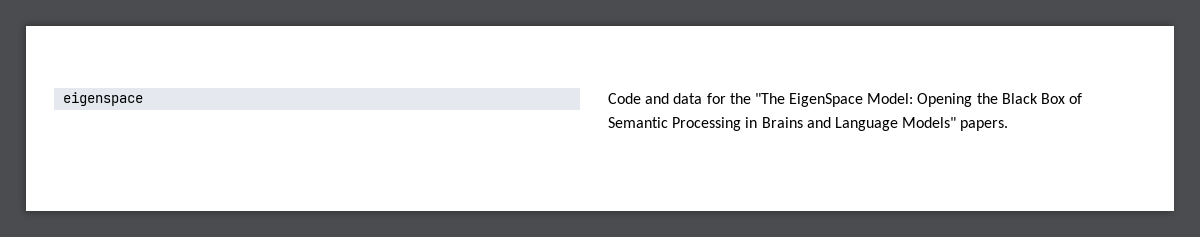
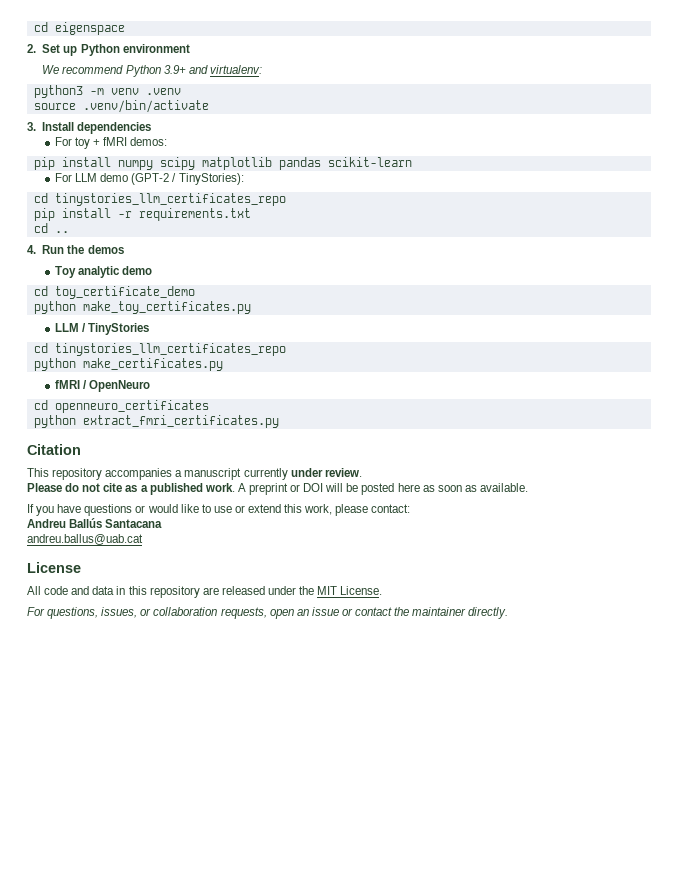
- eigenspace
+ cd eigenspace
- Code and data for the "The EigenSpace Model: Opening the Black Box of Semantic Processing in Brains and Language Models" papers.
+ 2. Set up Python environment
+ We recommend Python 3.9+ and virtualenv:
+ python3 -m venv .venv
+ source .venv/bin/activate
+ 3. Install dependencies
+ For toy + fMRI demos:
+ pip install numpy scipy matplotlib pandas scikit-learn
+ For LLM demo (GPT-2 / TinyStories):
+ cd tinystories_llm_certificates_repo
+ pip install -r requirements.txt
+ cd ..
+ 4. Run the demos
+ Toy analytic demo
+ cd toy_certificate_demo
+ python make_toy_certificates.py
+ LLM / TinyStories
+ cd tinystories_llm_certificates_repo
+ python make_certificates.py
+ fMRI / OpenNeuro
+ cd openneuro_certificates
+ python extract_fmri_certificates.py
+ Citation
+ This repository accompanies a manuscript currently under review.
+ Please do not cite as a published work. A preprint or DOI will be posted here as soon as available.
+ If you have questions or would like to use or extend this work, please contact:
+ Andreu Ballús Santacana
+ andreu.ballus@uab.cat
+ License
+ All code and data in this repository are released under the MIT License.
+ For questions, issues, or collaboration requests, open an issue or contact the maintainer directly.

